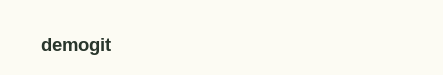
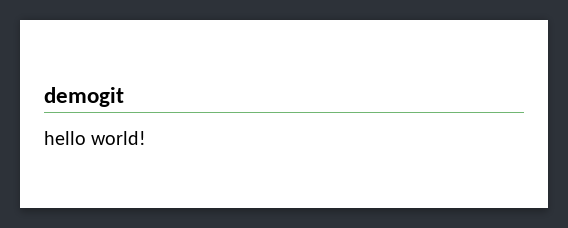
+ hello world!

